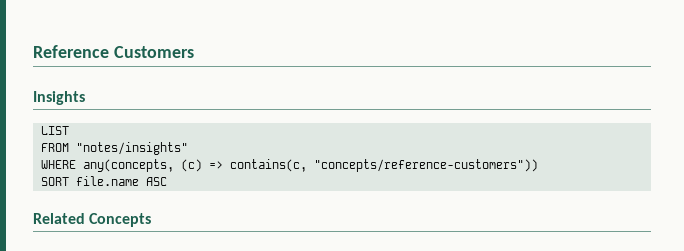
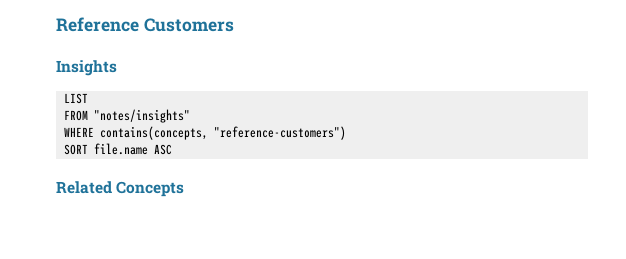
- WHERE any(concepts, (c) => contains(c, "concepts/reference-customers"))
+ WHERE contains(concepts, "reference-customers")

